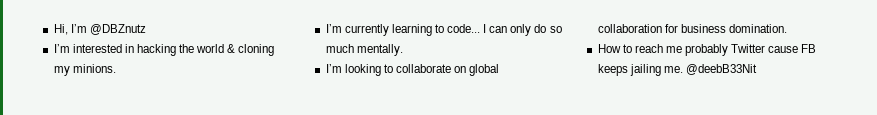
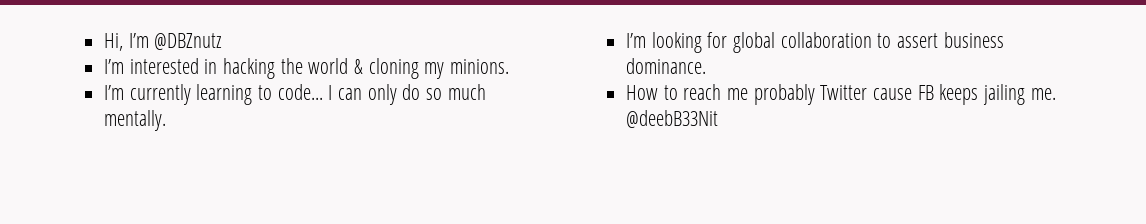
- I’m looking to collaborate on global collaboration for business domination.
+ I’m looking for global collaboration to assert business dominance.

